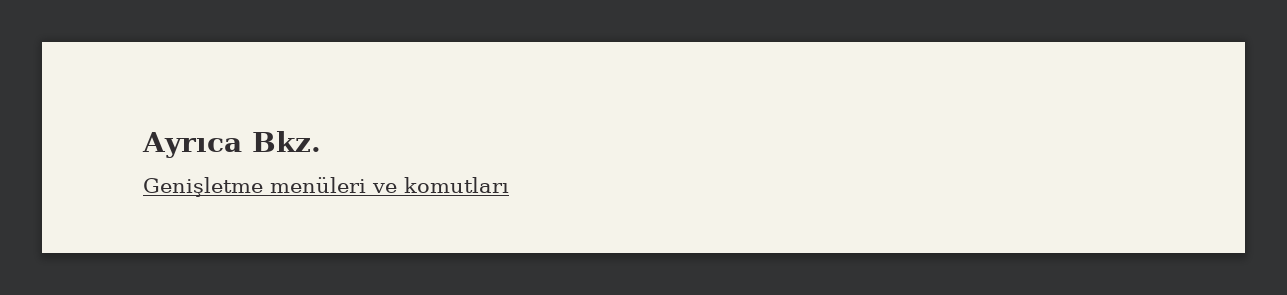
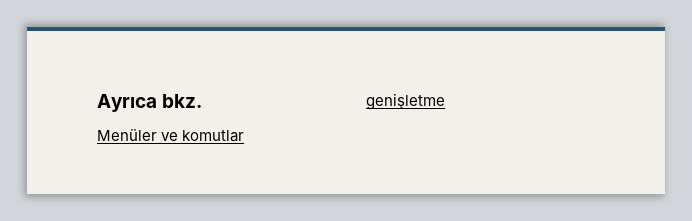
- Ayrıca Bkz.
- Genişletme menüleri ve komutları
+ Ayrıca bkz.
+ Menüler ve komutlar genişletme

